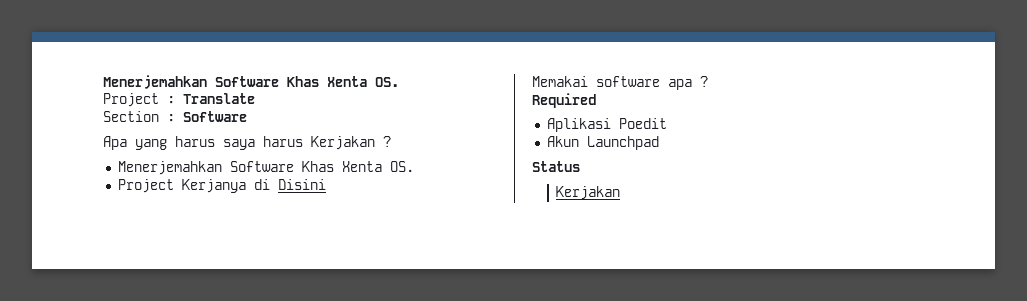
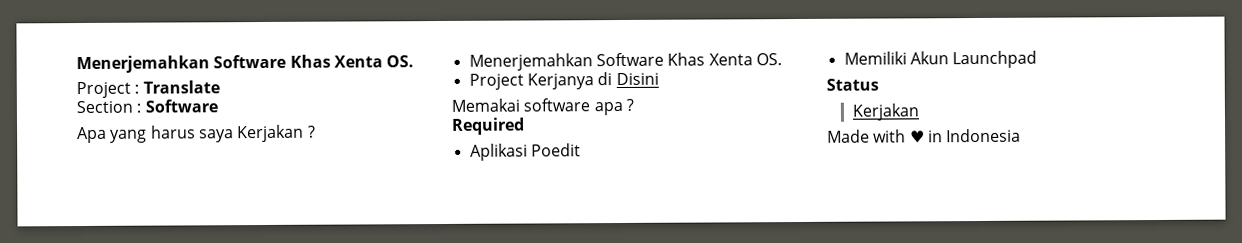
- Apa yang harus saya harus Kerjakan ?
+ Apa yang harus saya Kerjakan ?
- Akun Launchpad
+ Memiliki Akun Launchpad
+ Made with ♥ in Indonesia

